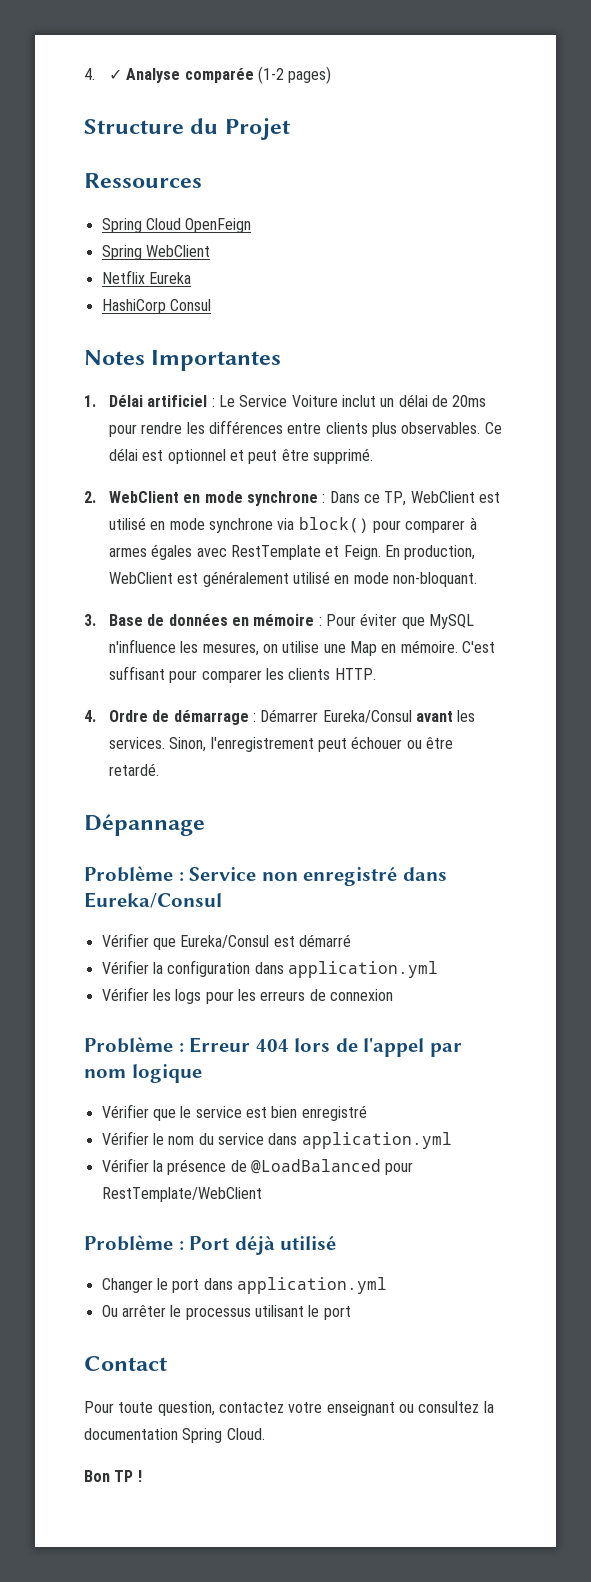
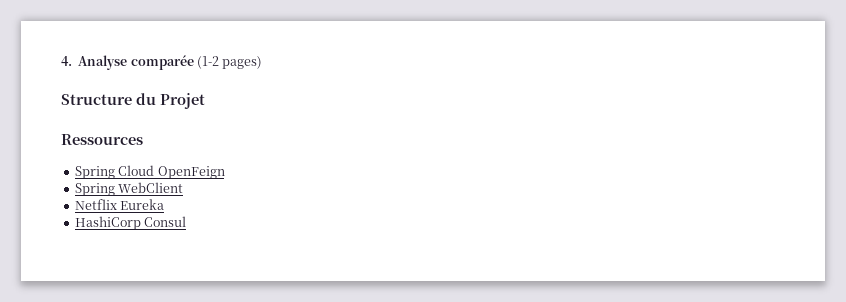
- 4. ✓ Analyse comparée (1-2 pages)
+ 4. Analyse comparée (1-2 pages)
- Notes Importantes
- 1. Délai artificiel : Le Service Voiture inclut un délai de 20ms pour rendre les différences entre clients plus observables. Ce délai est optionnel et peut être supprimé.
- 2. WebClient en mode synchrone : Dans ce TP, WebClient est utilisé en mode synchrone via block() pour comparer à armes égales avec RestTemplate et Feign. En production, WebClient est généralement utilisé en mode non-bloquant.
- 3. Base de données en mémoire : Pour éviter que MySQL n'influence les mesures, on utilise une Map en mémoire. C'est suffisant pour comparer les clients HTTP.
- 4. Ordre de démarrage : Démarrer Eureka/Consul avant les services. Sinon, l'enregistrement peut échouer ou être retardé.
- Dépannage
- Problème : Service non enregistré dans Eureka/Consul
- Vérifier que Eureka/Consul est démarré
- Vérifier la configuration dans application.yml
- Vérifier les logs pour les erreurs de connexion
- Problème : Erreur 404 lors de l'appel par nom logique
- Vérifier que le service est bien enregistré
- Vérifier le nom du service dans application.yml
- Vérifier la présence de @LoadBalanced pour RestTemplate/WebClient
- Problème : Port déjà utilisé
- Changer le port dans application.yml
- Ou arrêter le processus utilisant le port
- Contact
- Pour toute question, contactez votre enseignant ou consultez la documentation Spring Cloud.
- Bon TP !

